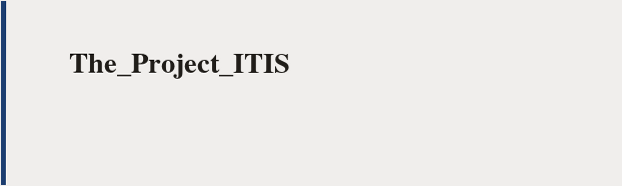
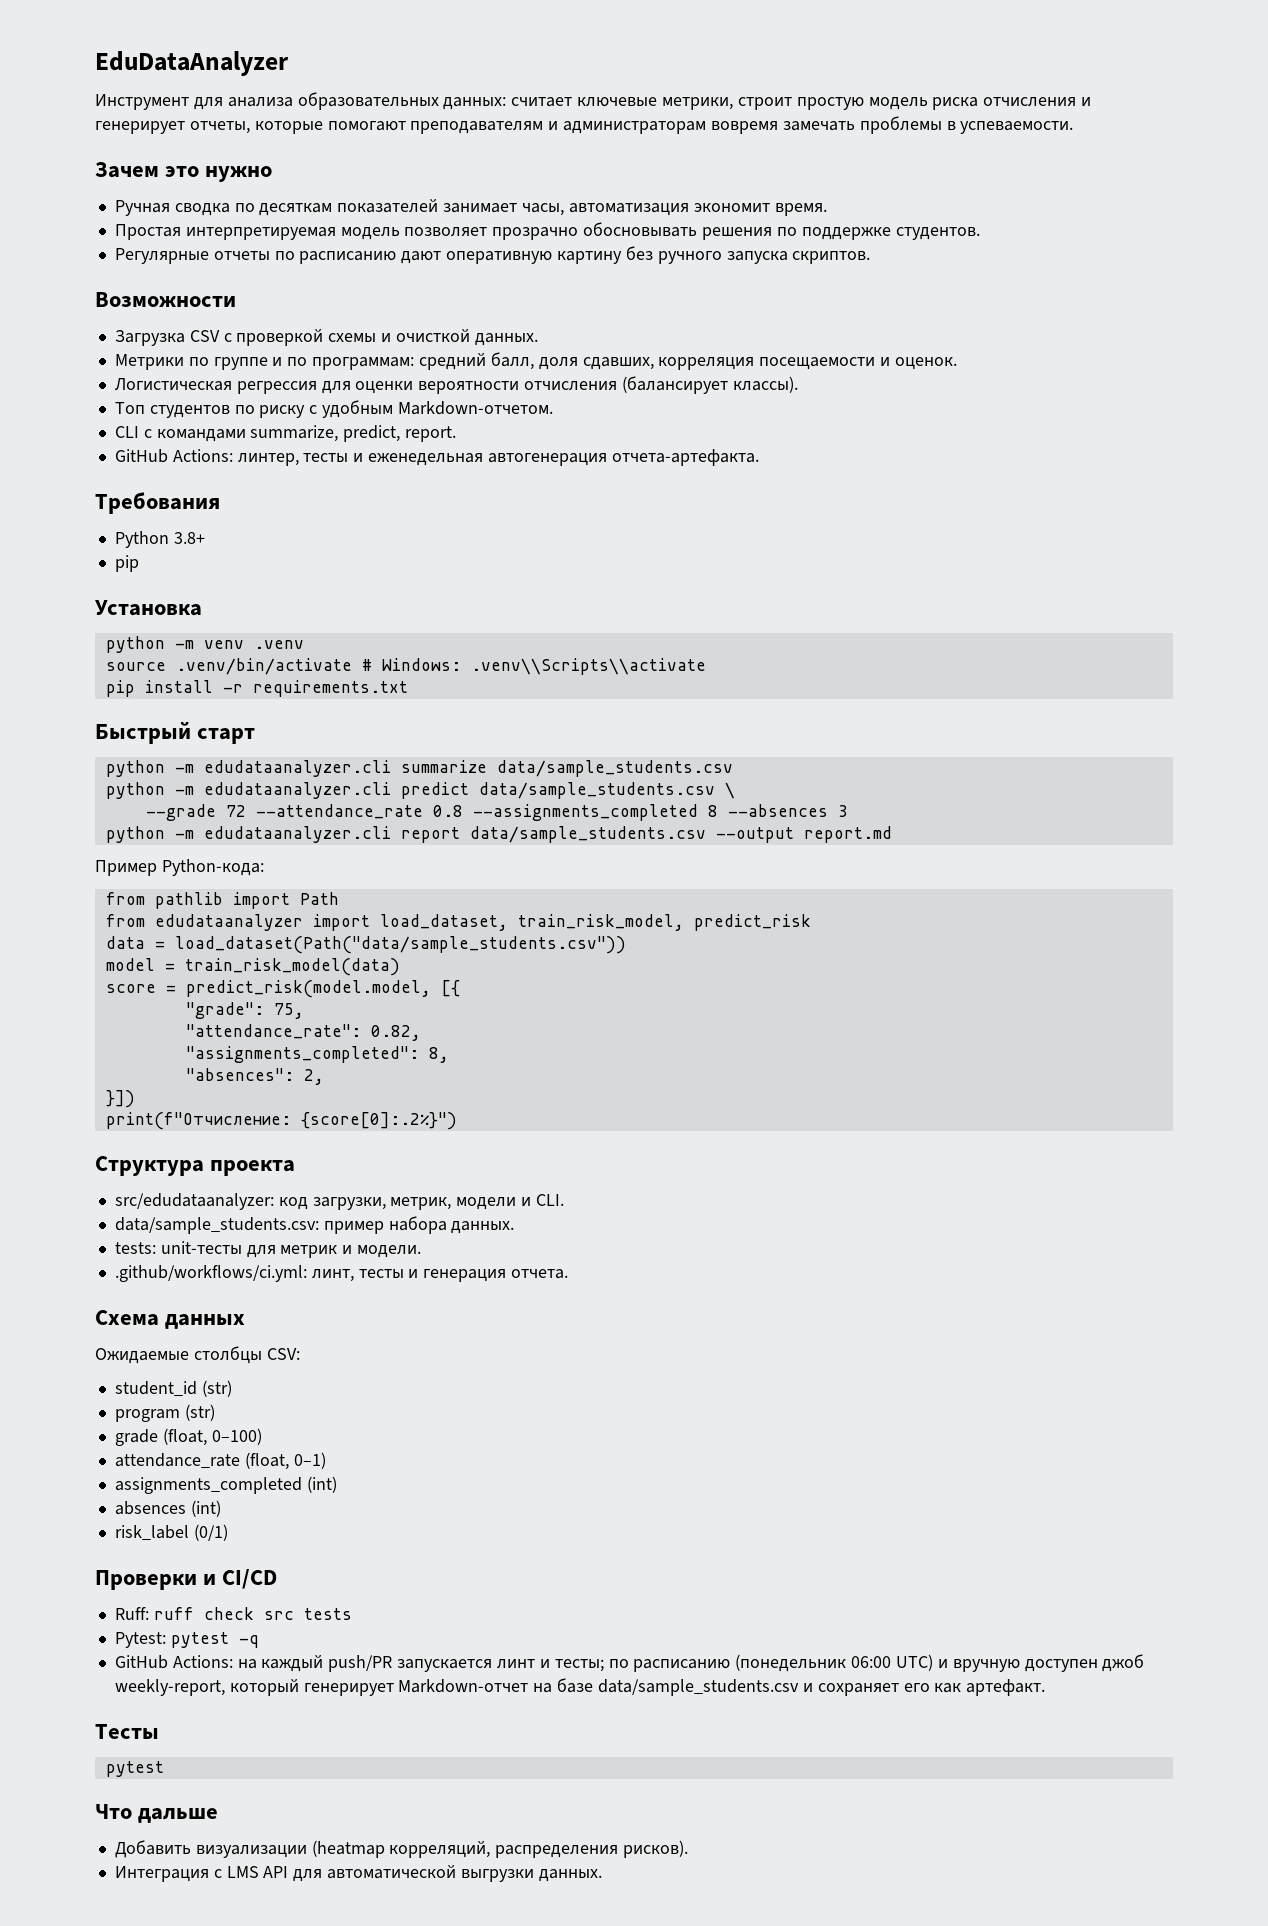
- The_Project_ITIS
+ EduDataAnalyzer
+ Инструмент для анализа образовательных данных: считает ключевые метрики, строит простую модель риска отчисления и генерирует отчеты, которые помогают преподавателям и администраторам вовремя замечать проблемы в успеваемости.
+ Зачем это нужно
+ Ручная сводка по десяткам показателей занимает часы, автоматизация экономит время.
+ Простая интерпретируемая модель позволяет прозрачно обосновывать решения по поддержке студентов.
+ Регулярные отчеты по расписанию дают оперативную картину без ручного запуска скриптов.
+ Возможности
+ Загрузка CSV с проверкой схемы и очисткой данных.
+ Метрики по группе и по программам: средний балл, доля сдавших, корреляция посещаемости и оценок.
+ Логистическая регрессия для оценки вероятности отчисления (балансирует классы).
+ Топ студентов по риску с удобным Markdown-отчетом.
+ CLI с командами summarize, predict, report.
+ GitHub Actions: линтер, тесты и еженедельная автогенерация отчета-артефакта.
+ Требования
+ Python 3.8+
+ pip
+ Установка
+ python -m venv .venv
+ source .venv/bin/activate # Windows: .venv\\Scripts\\activate
+ pip install -r requirements.txt
+ Быстрый старт
+ python -m edudataanalyzer.cli summarize data/sample_students.csv
+ python -m edudataanalyzer.cli predict data/sample_students.csv \
+ --grade 72 --attendance_rate 0.8 --assignments_completed 8 --absences 3
+ python -m edudataanalyzer.cli report data/sample_students.csv --output report.md
+ Пример Python-кода:
+ from pathlib import Path
+ from edudataanalyzer import load_dataset, train_risk_model, predict_risk
+ data = load_dataset(Path("data/sample_students.csv"))
+ model = train_risk_model(data)
+ score = predict_risk(model.model, [{
+ "grade": 75,
+ "attendance_rate": 0.82,
+ "assignments_completed": 8,
+ "absences": 2,
+ }])
+ print(f"Отчисление: {score[0]:.2%}")
+ Структура проекта
+ src/edudataanalyzer: код загрузки, метрик, модели и CLI.
+ data/sample_students.csv: пример набора данных.
+ tests: unit-тесты для метрик и модели.
+ .github/workflows/ci.yml: линт, тесты и генерация отчета.
+ Схема данных
+ Ожидаемые столбцы CSV:
+ student_id (str)
+ program (str)
+ grade (float, 0–100)
+ attendance_rate (float, 0–1)
+ assignments_completed (int)
+ absences (int)
+ risk_label (0/1)
+ Проверки и CI/CD
+ Ruff: ruff check src tests
+ Pytest: pytest -q
+ GitHub Actions: на каждый push/PR запускается линт и тесты; по расписанию (понедельник 06:00 UTC) и вручную доступен джоб weekly-report, который генерирует Markdown-отчет на базе data/sample_students.csv и сохраняет его как артефакт.
+ Тесты
+ pytest
+ Что дальше
+ Добавить визуализации (heatmap корреляций, распределения рисков).
+ Интеграция с LMS API для автоматической выгрузки данных.

